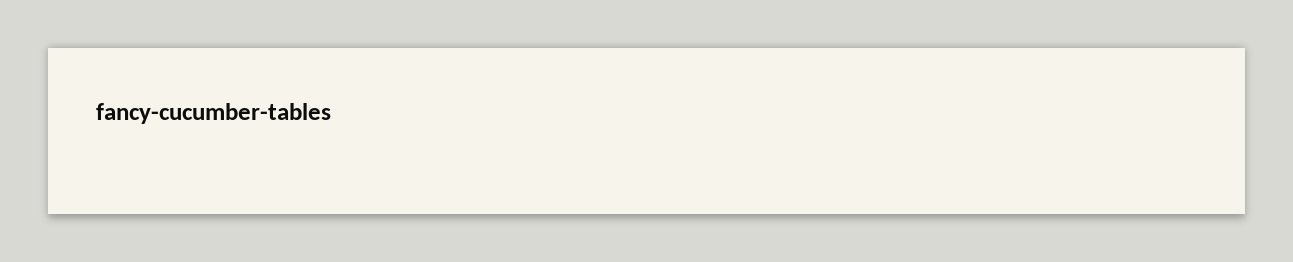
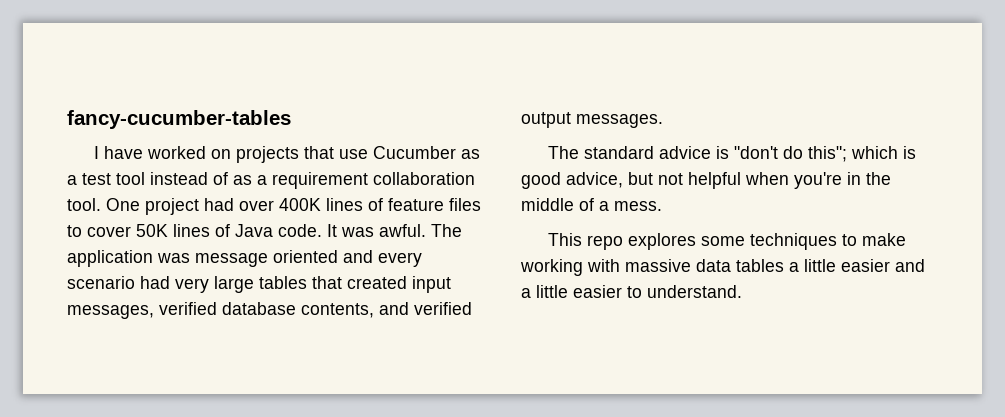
+ I have worked on projects that use Cucumber as a test tool instead of as a requirement collaboration tool. One project had over 400K lines of feature files to cover 50K lines of Java code. It was awful. The application was message oriented and every scenario had very large tables that created input messages, verified database contents, and verified output messages.
+ The standard advice is "don't do this"; which is good advice, but not helpful when you're in the middle of a mess.
+ This repo explores some techniques to make working with massive data tables a little easier and a little easier to understand.

